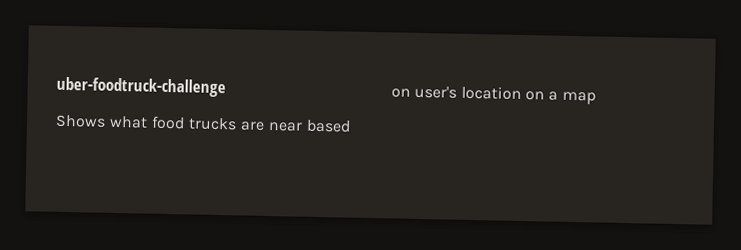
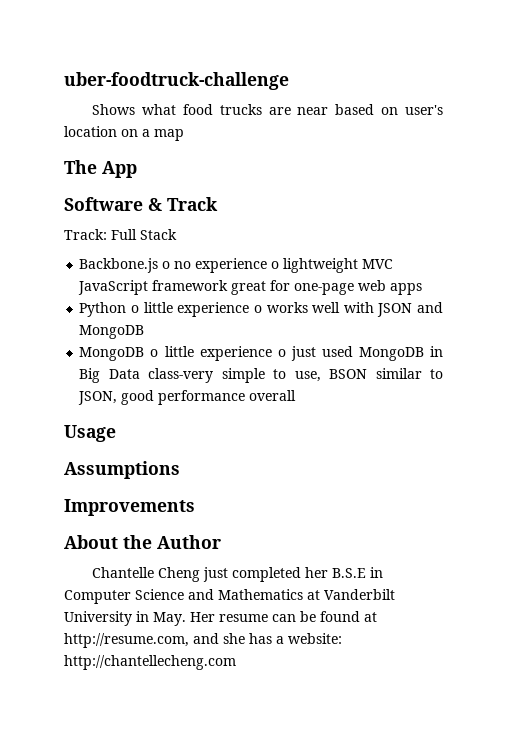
+ The App
+ Software & Track
+ Track: Full Stack
+ Backbone.js o no experience o lightweight MVC JavaScript framework great for one-page web apps
+ Python o little experience o works well with JSON and MongoDB
+ MongoDB o little experience o just used MongoDB in Big Data class-very simple to use, BSON similar to JSON, good performance overall
+ Usage
+ Assumptions
+ Improvements
+ About the Author
+ Chantelle Cheng just completed her B.S.E in Computer Science and Mathematics at Vanderbilt University in May. Her resume can be found at http://resume.com, and she has a website: http://chantellecheng.com

